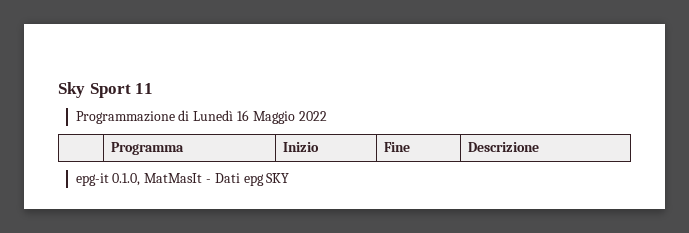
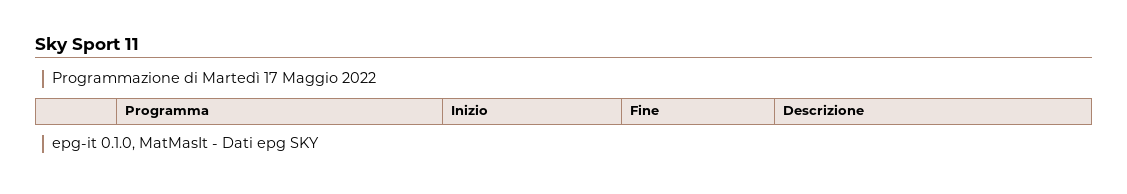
- Programmazione di Lunedì 16 Maggio 2022
+ Programmazione di Martedì 17 Maggio 2022

